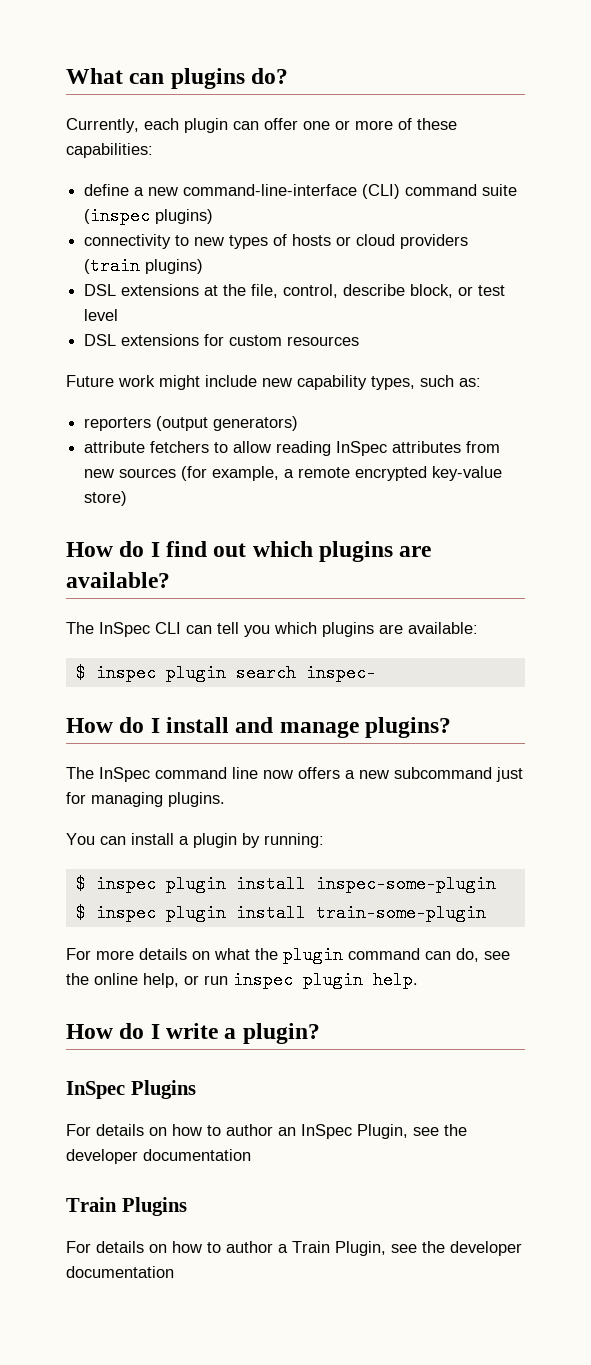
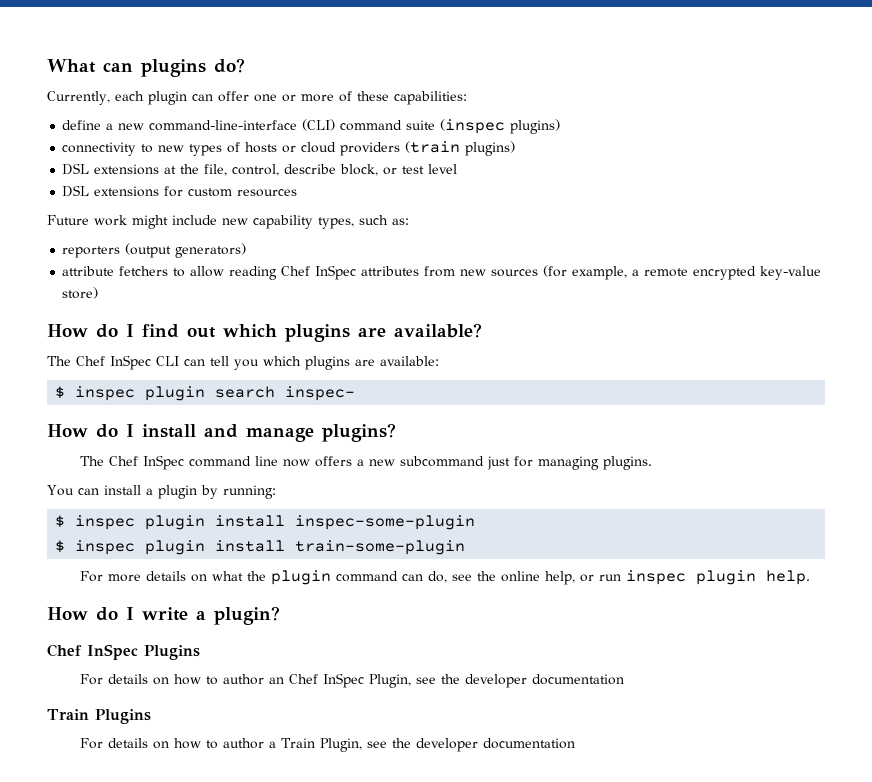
- attribute fetchers to allow reading InSpec attributes from new sources (for example, a remote encrypted key-value store)
+ attribute fetchers to allow reading Chef InSpec attributes from new sources (for example, a remote encrypted key-value store)
- The InSpec CLI can tell you which plugins are available:
+ The Chef InSpec CLI can tell you which plugins are available:
- The InSpec command line now offers a new subcommand just for managing plugins.
+ The Chef InSpec command line now offers a new subcommand just for managing plugins.
- InSpec Plugins
+ Chef InSpec Plugins
- For details on how to author an InSpec Plugin, see the developer documentation
+ For details on how to author an Chef InSpec Plugin, see the developer documentation

